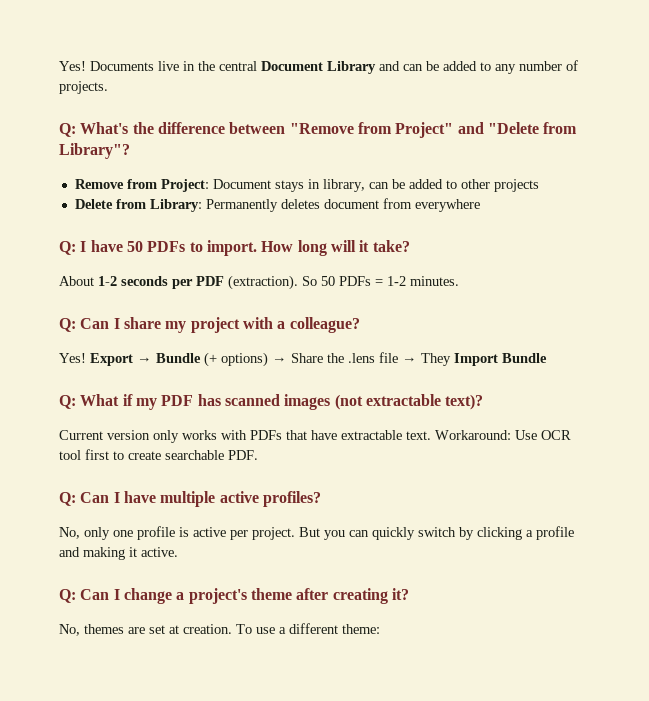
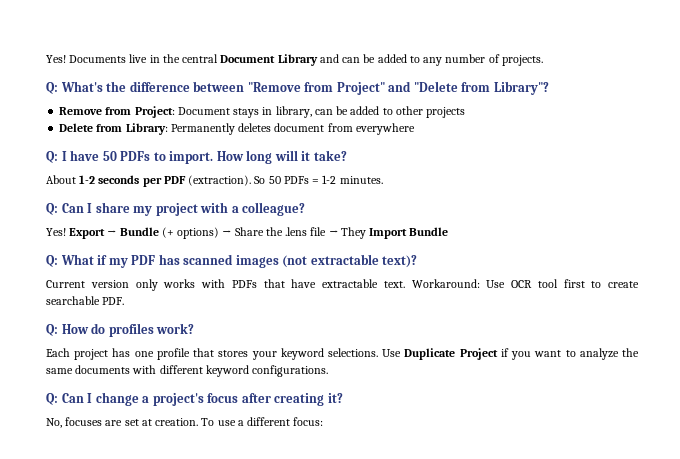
- Q: Can I have multiple active profiles?
- No, only one profile is active per project. But you can quickly switch by clicking a profile and making it active.
+ Q: How do profiles work?
+ Each project has one profile that stores your keyword selections. Use Duplicate Project if you want to analyze the same documents with different keyword configurations.
- Q: Can I change a project's theme after creating it?
+ Q: Can I change a project's focus after creating it?
- No, themes are set at creation.
+ No, focuses are set at creation.
- To use a different theme:
+ To use a different focus:

